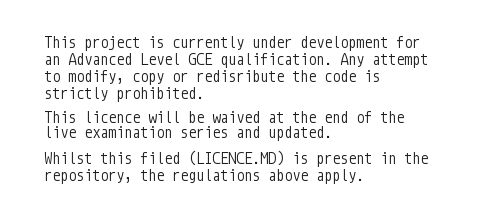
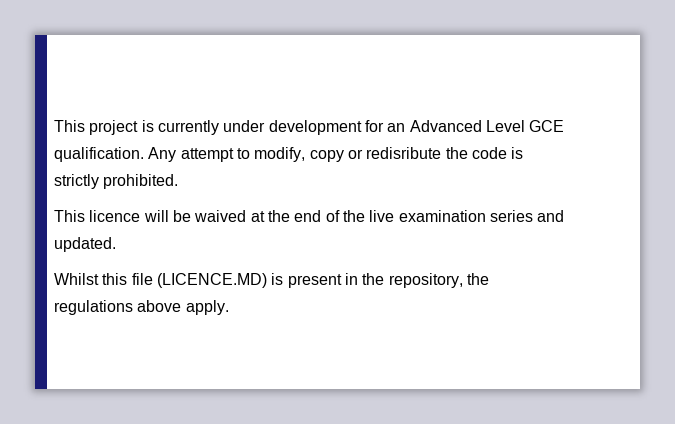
- Whilst this filed (LICENCE.MD) is present in the repository, the regulations above apply.
+ Whilst this file (LICENCE.MD) is present in the repository, the regulations above apply.

